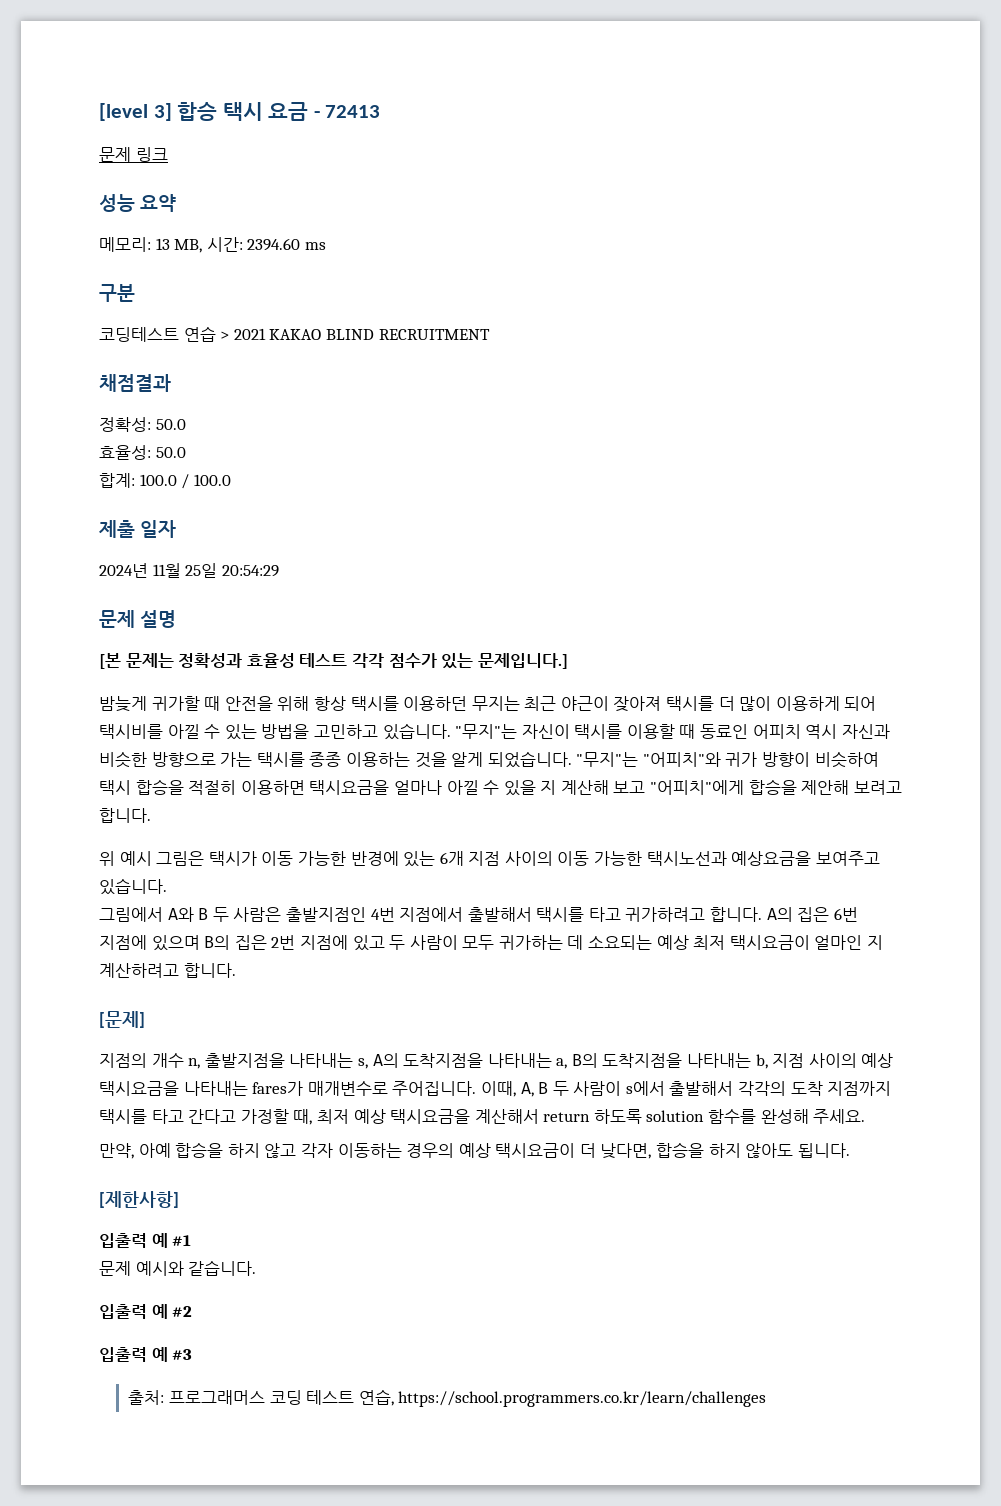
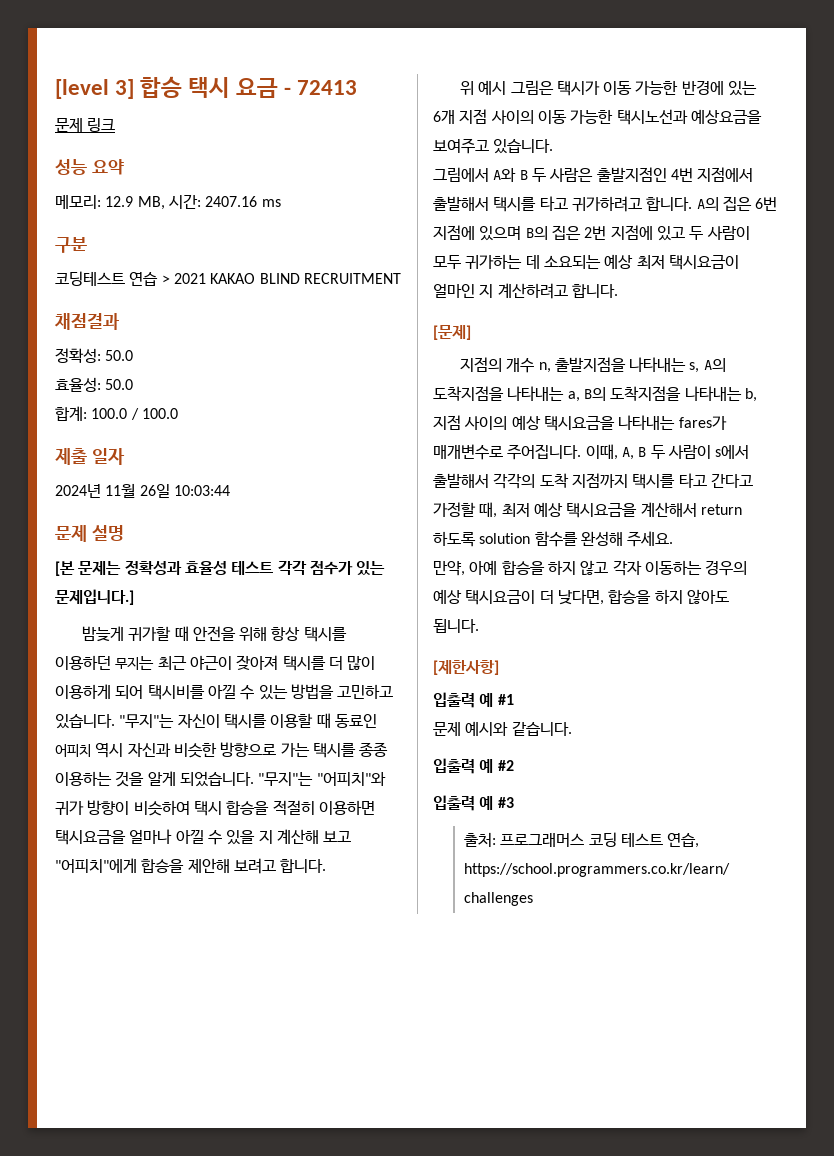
- 메모리: 13 MB, 시간: 2394.60 ms
+ 메모리: 12.9 MB, 시간: 2407.16 ms
- 2024년 11월 25일 20:54:29
+ 2024년 11월 26일 10:03:44

